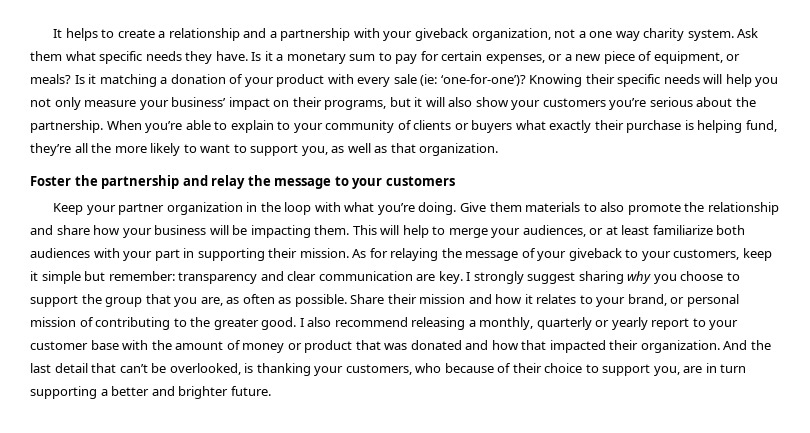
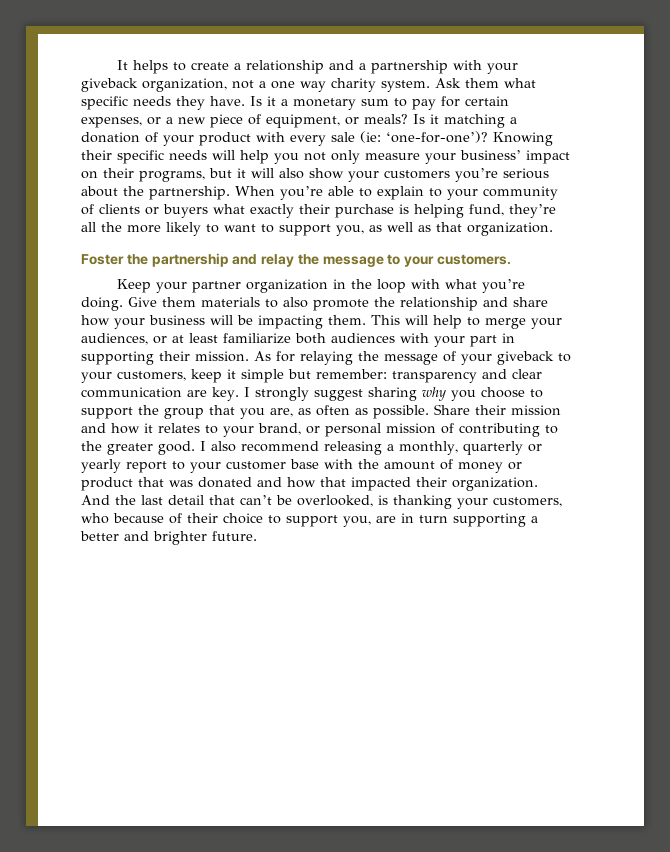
- Foster the partnership and relay the message to your customers
+ Foster the partnership and relay the message to your customers.

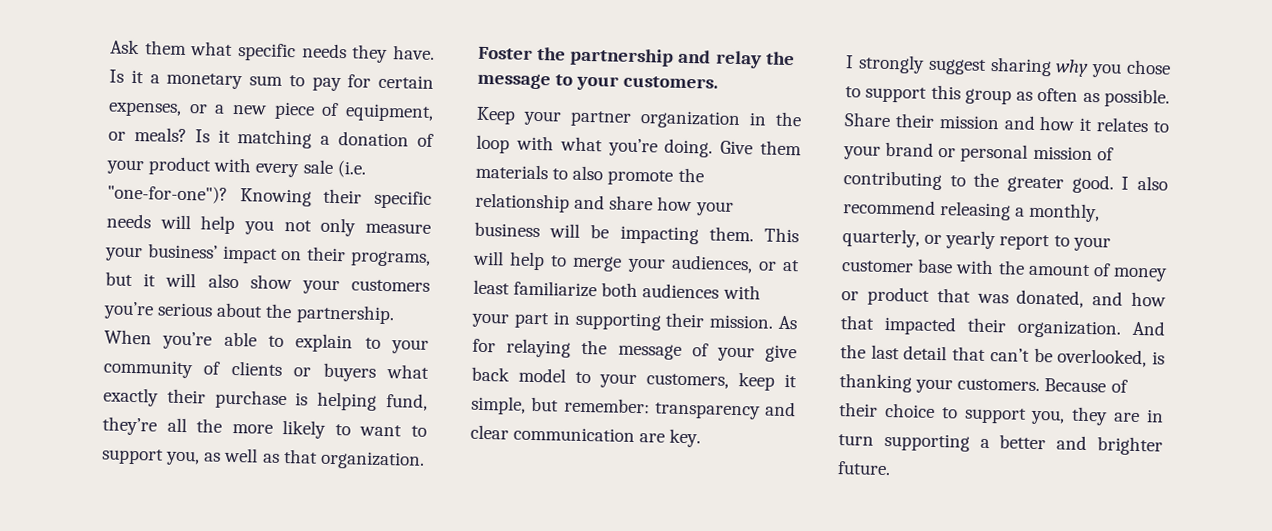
- It helps to create a relationship and a partnership with your giveback organization, not a one way charity system.
- Is it matching a donation of your product with every sale (ie: ‘one-for-one’)?
+ Is it matching a donation of your product with every sale (i.e. "one-for-one")?
- As for relaying the message of your giveback to your customers, keep it simple but remember: transparency and clear communication are key. I strongly suggest sharing why you choose to support the group that you are, as often as possible.
+ As for relaying the message of your give back model to your customers, keep it simple, but remember: transparency and clear communication are key.
+ I strongly suggest sharing why you chose to support this group as often as possible.
- Share their mission and how it relates to your brand, or personal mission of contributing to the greater good.
+ Share their mission and how it relates to your brand or personal mission of contributing to the greater good.
- I also recommend releasing a monthly, quarterly or yearly report to your customer base with the amount of money or product that was donated and how that impacted their organization.
+ I also recommend releasing a monthly, quarterly, or yearly report to your customer base with the amount of money or product that was donated, and how that impacted their organization.
- And the last detail that can’t be overlooked, is thanking your customers, who because of their choice to support you, are in turn supporting a better and brighter future.
+ And the last detail that can’t be overlooked, is thanking your customers. Because of their choice to support you, they are in turn supporting a better and brighter future.

